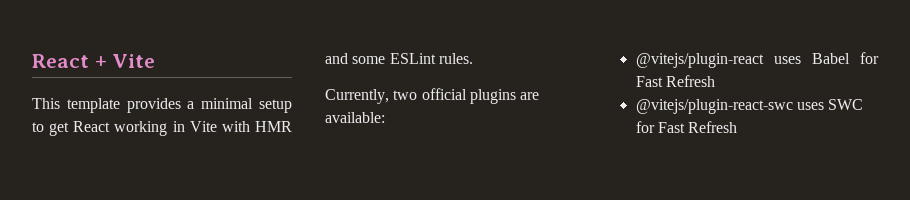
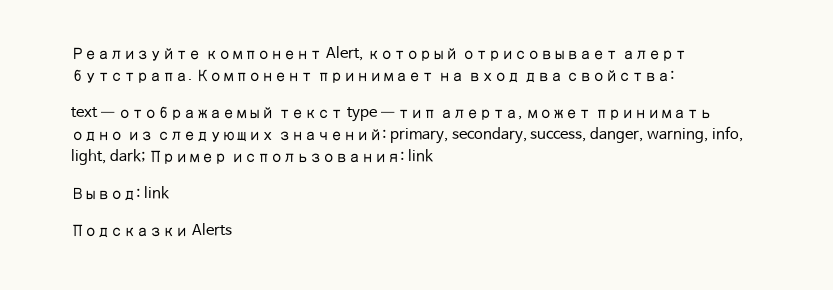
- React + Vite
- This template provides a minimal setup to get React working in Vite with HMR and some ESLint rules.
- Currently, two official plugins are available:
- @vitejs/plugin-react uses Babel for Fast Refresh
- @vitejs/plugin-react-swc uses SWC for Fast Refresh
+ Реализуйте компонент Alert, который отрисовывает алерт бутстрапа. Компонент принимает на вход два свойства:
+ text — отображаемый текст type — тип алерта, может принимать одно из следующих значений: primary, secondary, success, danger, warning, info, light, dark; Пример использования: link
+ Вывод: link
+ Подсказки Alerts

